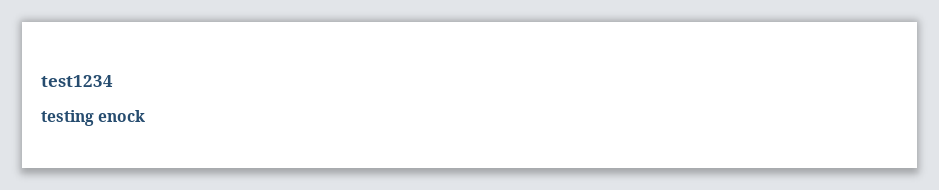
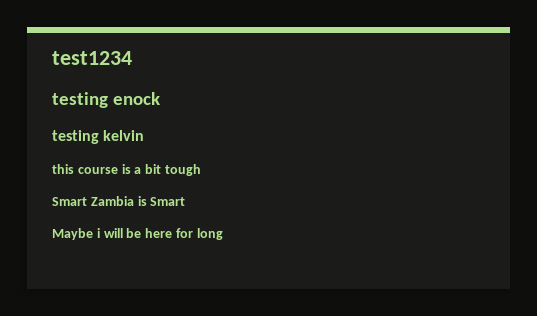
+ testing kelvin
+ this course is a bit tough
+ Smart Zambia is Smart
+ Maybe i will be here for long

